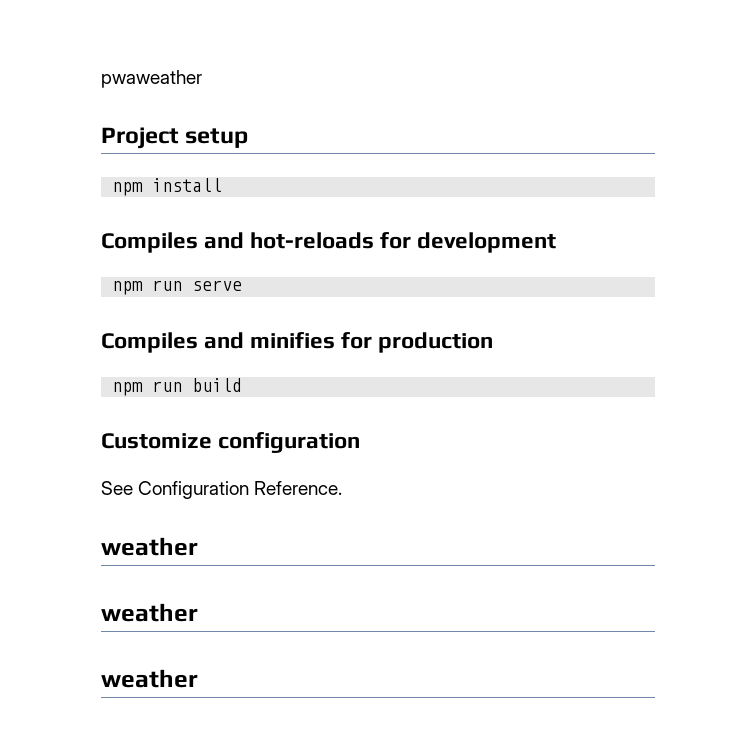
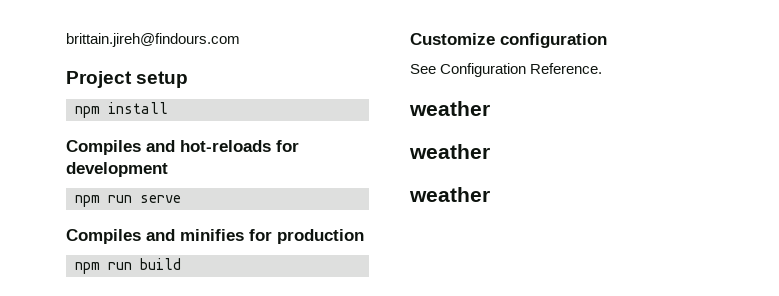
- pwaweather
+ brittain.jireh@findours.com

